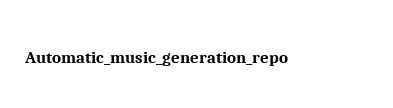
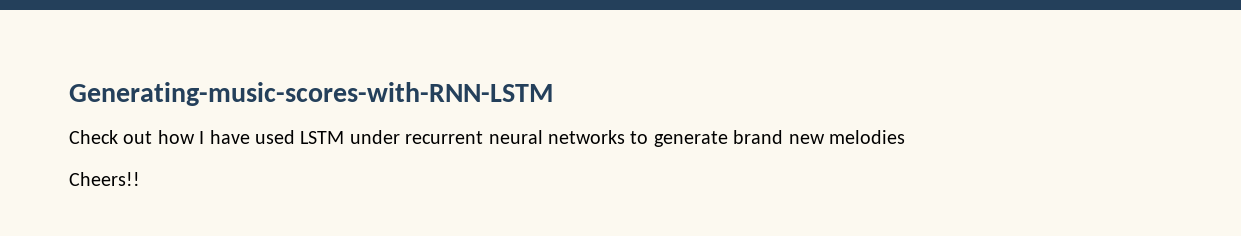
- Automatic_music_generation_repo
+ Generating-music-scores-with-RNN-LSTM
+ Check out how I have used LSTM under recurrent neural networks to generate brand new melodies
+ Cheers!!

